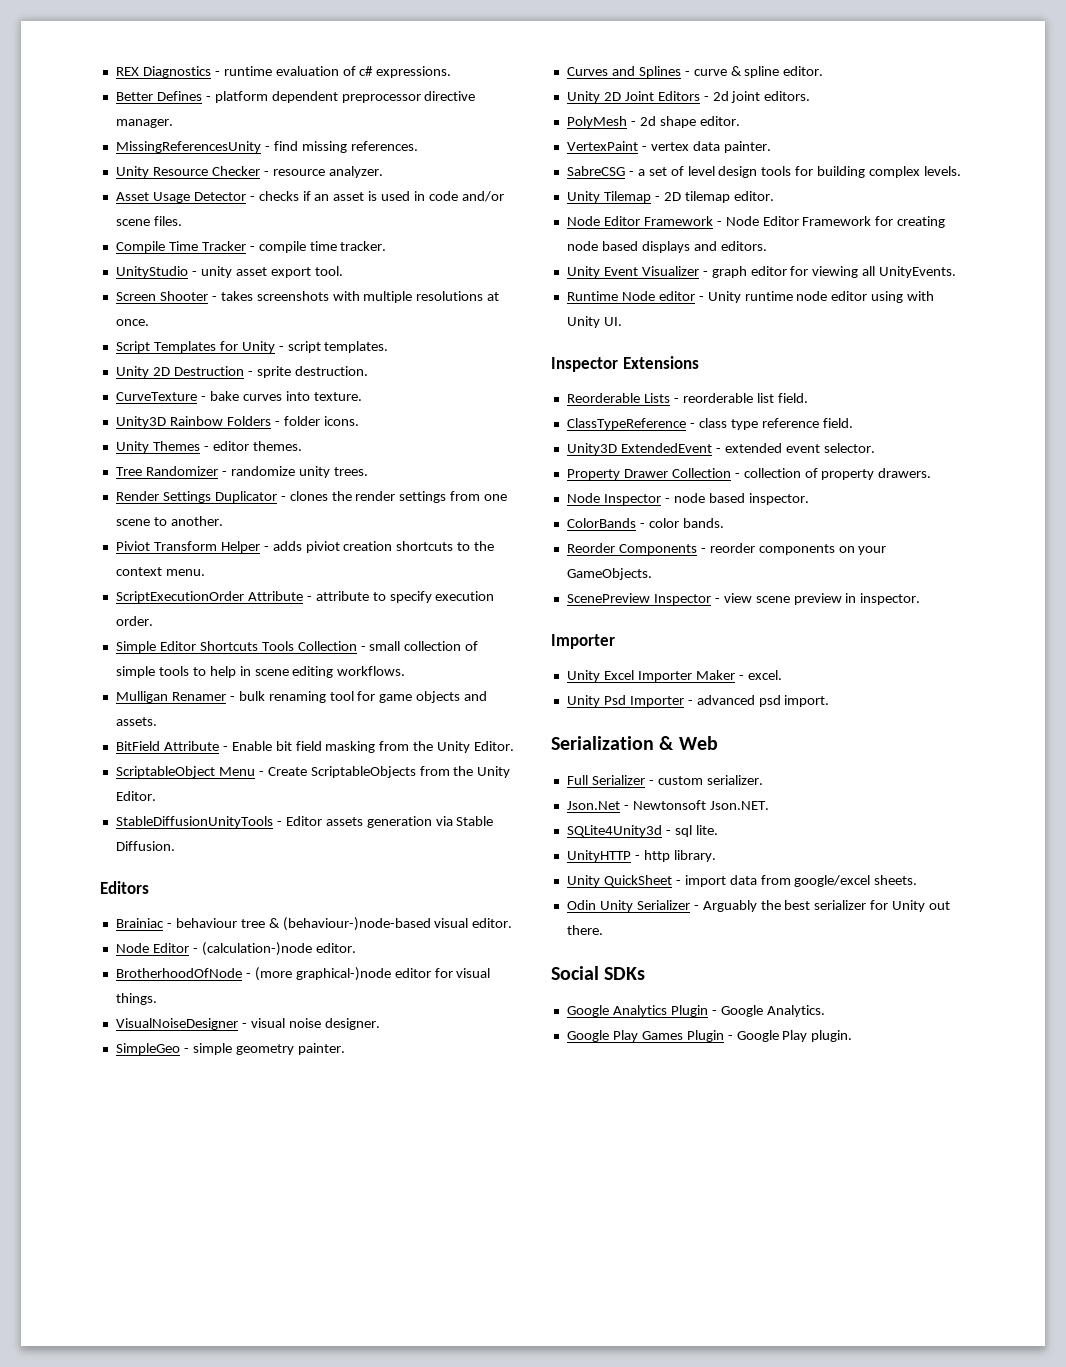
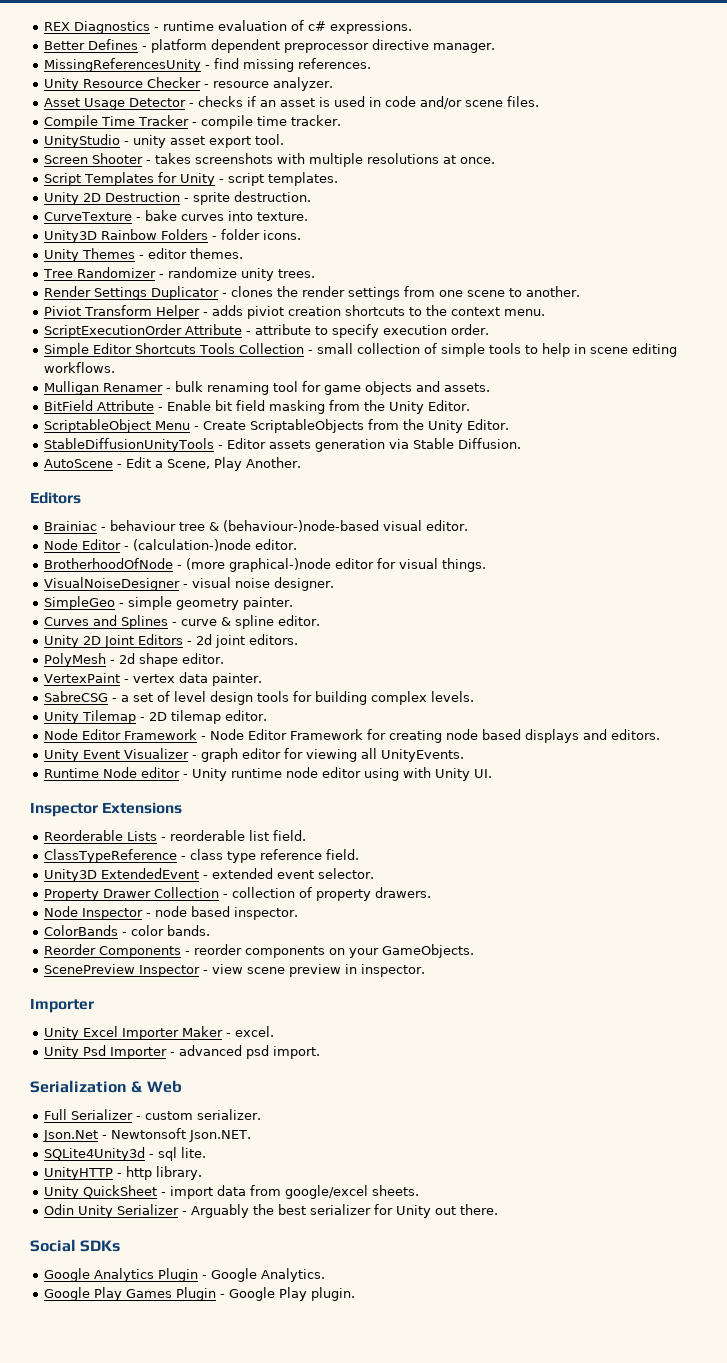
+ AutoScene - Edit a Scene, Play Another.

